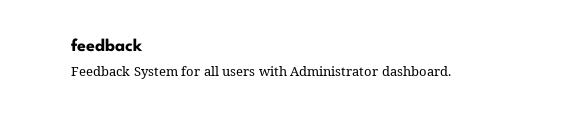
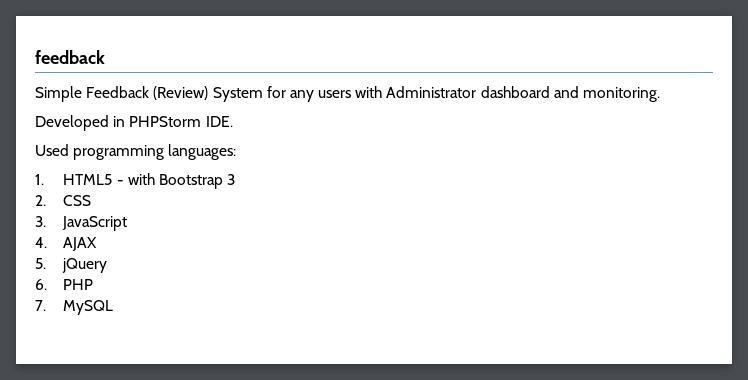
- Feedback System for all users with Administrator dashboard.
+ Simple Feedback (Review) System for any users with Administrator dashboard and monitoring.
+ Developed in PHPStorm IDE.
+ Used programming languages:
+ 1. HTML5 - with Bootstrap 3
+ 2. CSS
+ 3. JavaScript
+ 4. AJAX
+ 5. jQuery
+ 6. PHP
+ 7. MySQL

